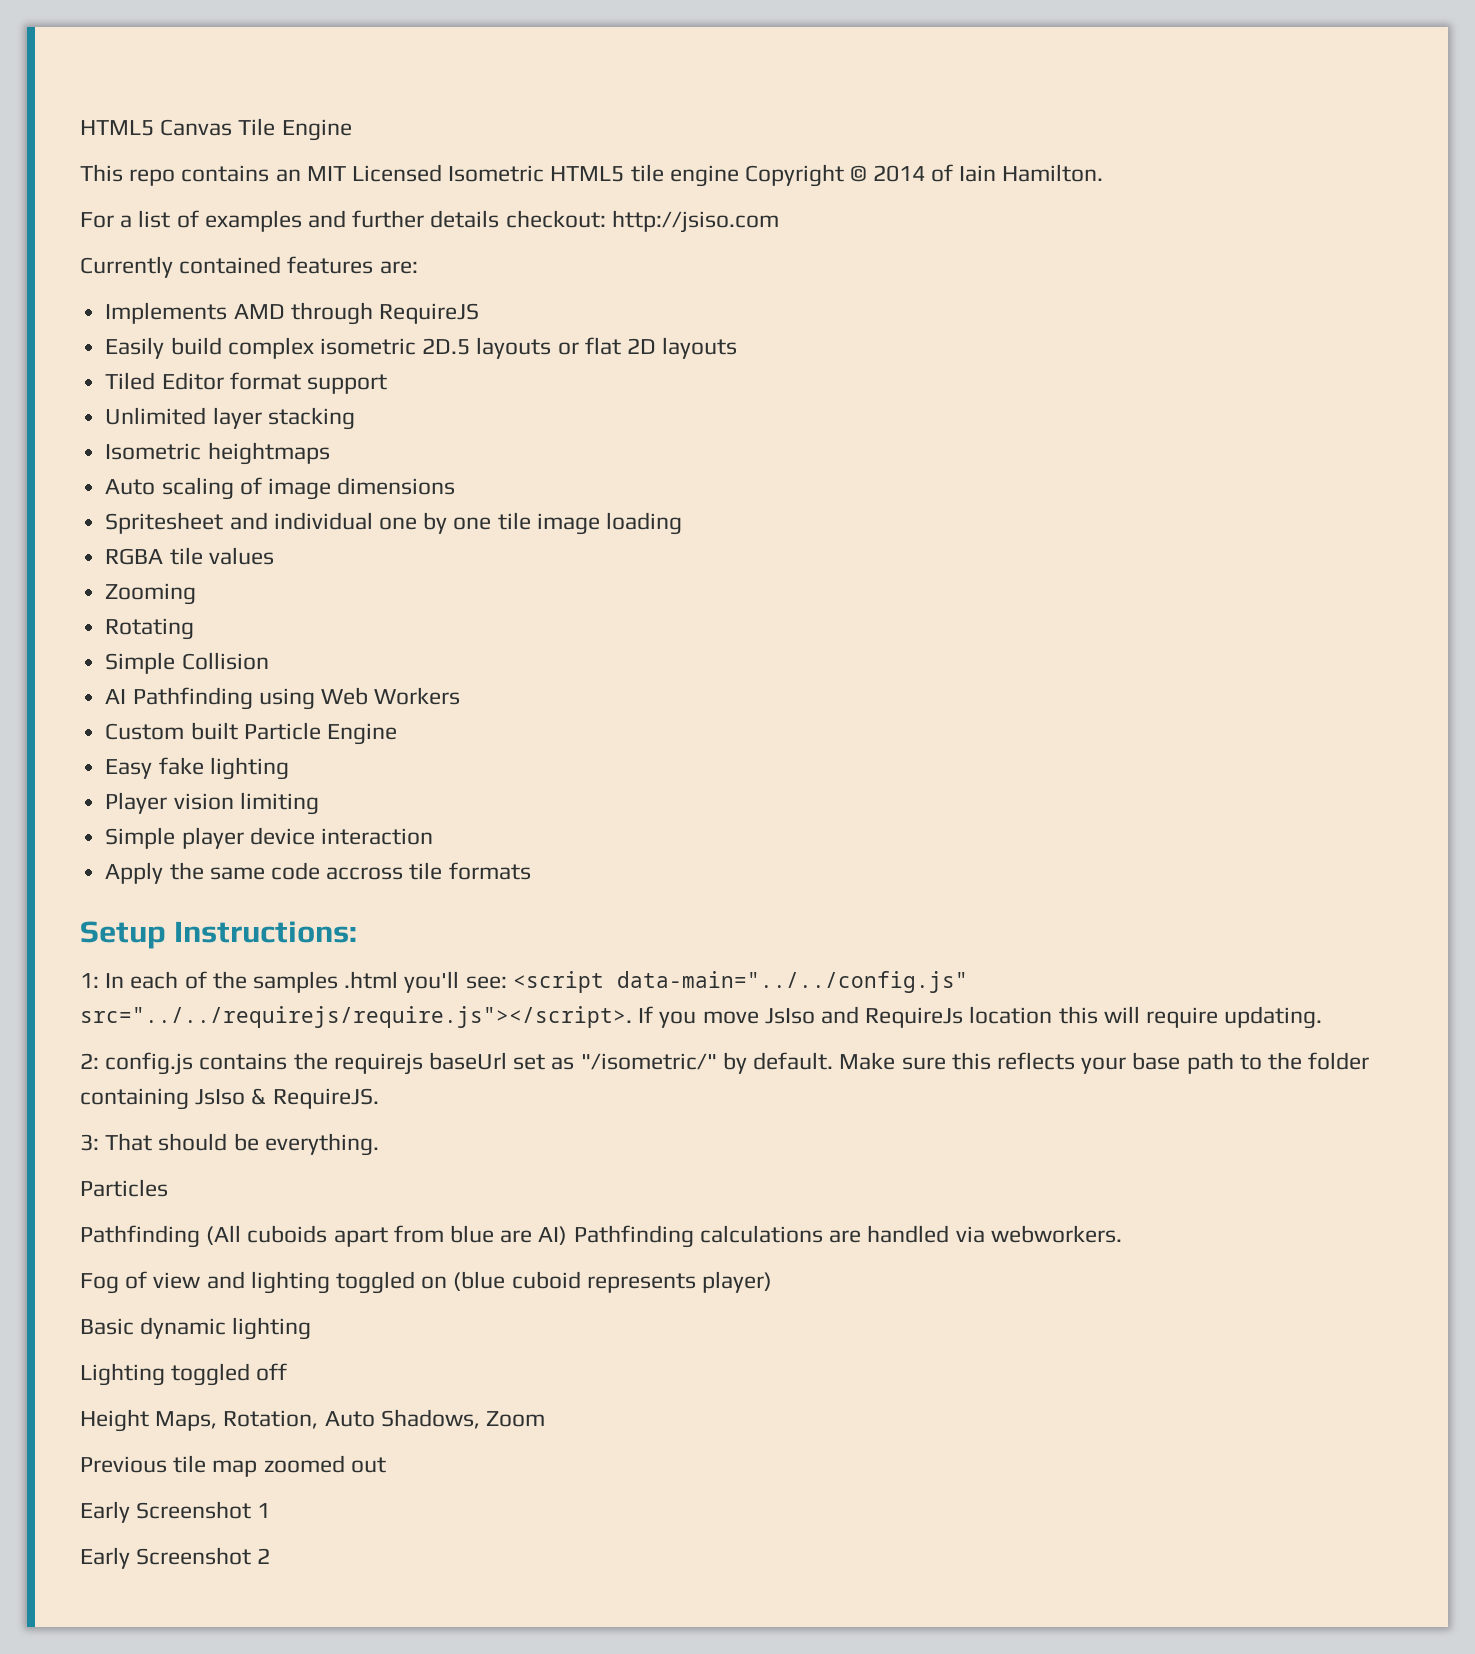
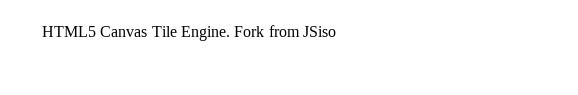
- HTML5 Canvas Tile Engine
- This repo contains an MIT Licensed Isometric HTML5 tile engine Copyright © 2014 of Iain Hamilton.
- For a list of examples and further details checkout: http://jsiso.com
- Currently contained features are:
- Implements AMD through RequireJS
- Easily build complex isometric 2D.5 layouts or flat 2D layouts
- Tiled Editor format support
- Unlimited layer stacking
- Isometric heightmaps
- Auto scaling of image dimensions
- Spritesheet and individual one by one tile image loading
- RGBA tile values
- Zooming
- Rotating
- Simple Collision
- AI Pathfinding using Web Workers
- Custom built Particle Engine
- Easy fake lighting
- Player vision limiting
- Simple player device interaction
- Apply the same code accross tile formats
- Setup Instructions:
- 1: In each of the samples .html you'll see: <script data-main="../../config.js" src="../../requirejs/require.js"></script>. If you move JsIso and RequireJs location this will require updating.
- 2: config.js contains the requirejs baseUrl set as "/isometric/" by default. Make sure this reflects your base path to the folder containing JsIso & RequireJS.
- 3: That should be everything.
- Particles
- Pathfinding (All cuboids apart from blue are AI) Pathfinding calculations are handled via webworkers.
- Fog of view and lighting toggled on (blue cuboid represents player)
- Basic dynamic lighting
- Lighting toggled off
- Height Maps, Rotation, Auto Shadows, Zoom
- Previous tile map zoomed out
- Early Screenshot 1
- Early Screenshot 2
+ HTML5 Canvas Tile Engine. Fork from JSiso

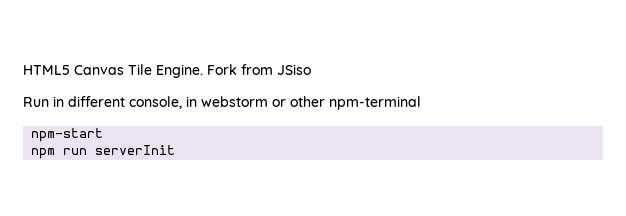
+ Run in different console, in webstorm or other npm-terminal
+ npm-start
+ npm run serverInit

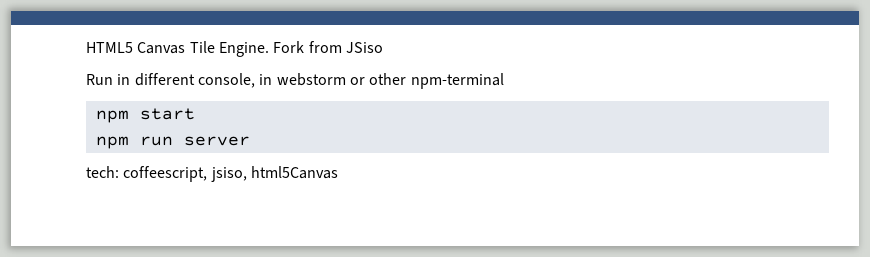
- npm-start
+ npm start
- npm run serverInit
+ npm run server
+ tech: coffeescript, jsiso, html5Canvas

